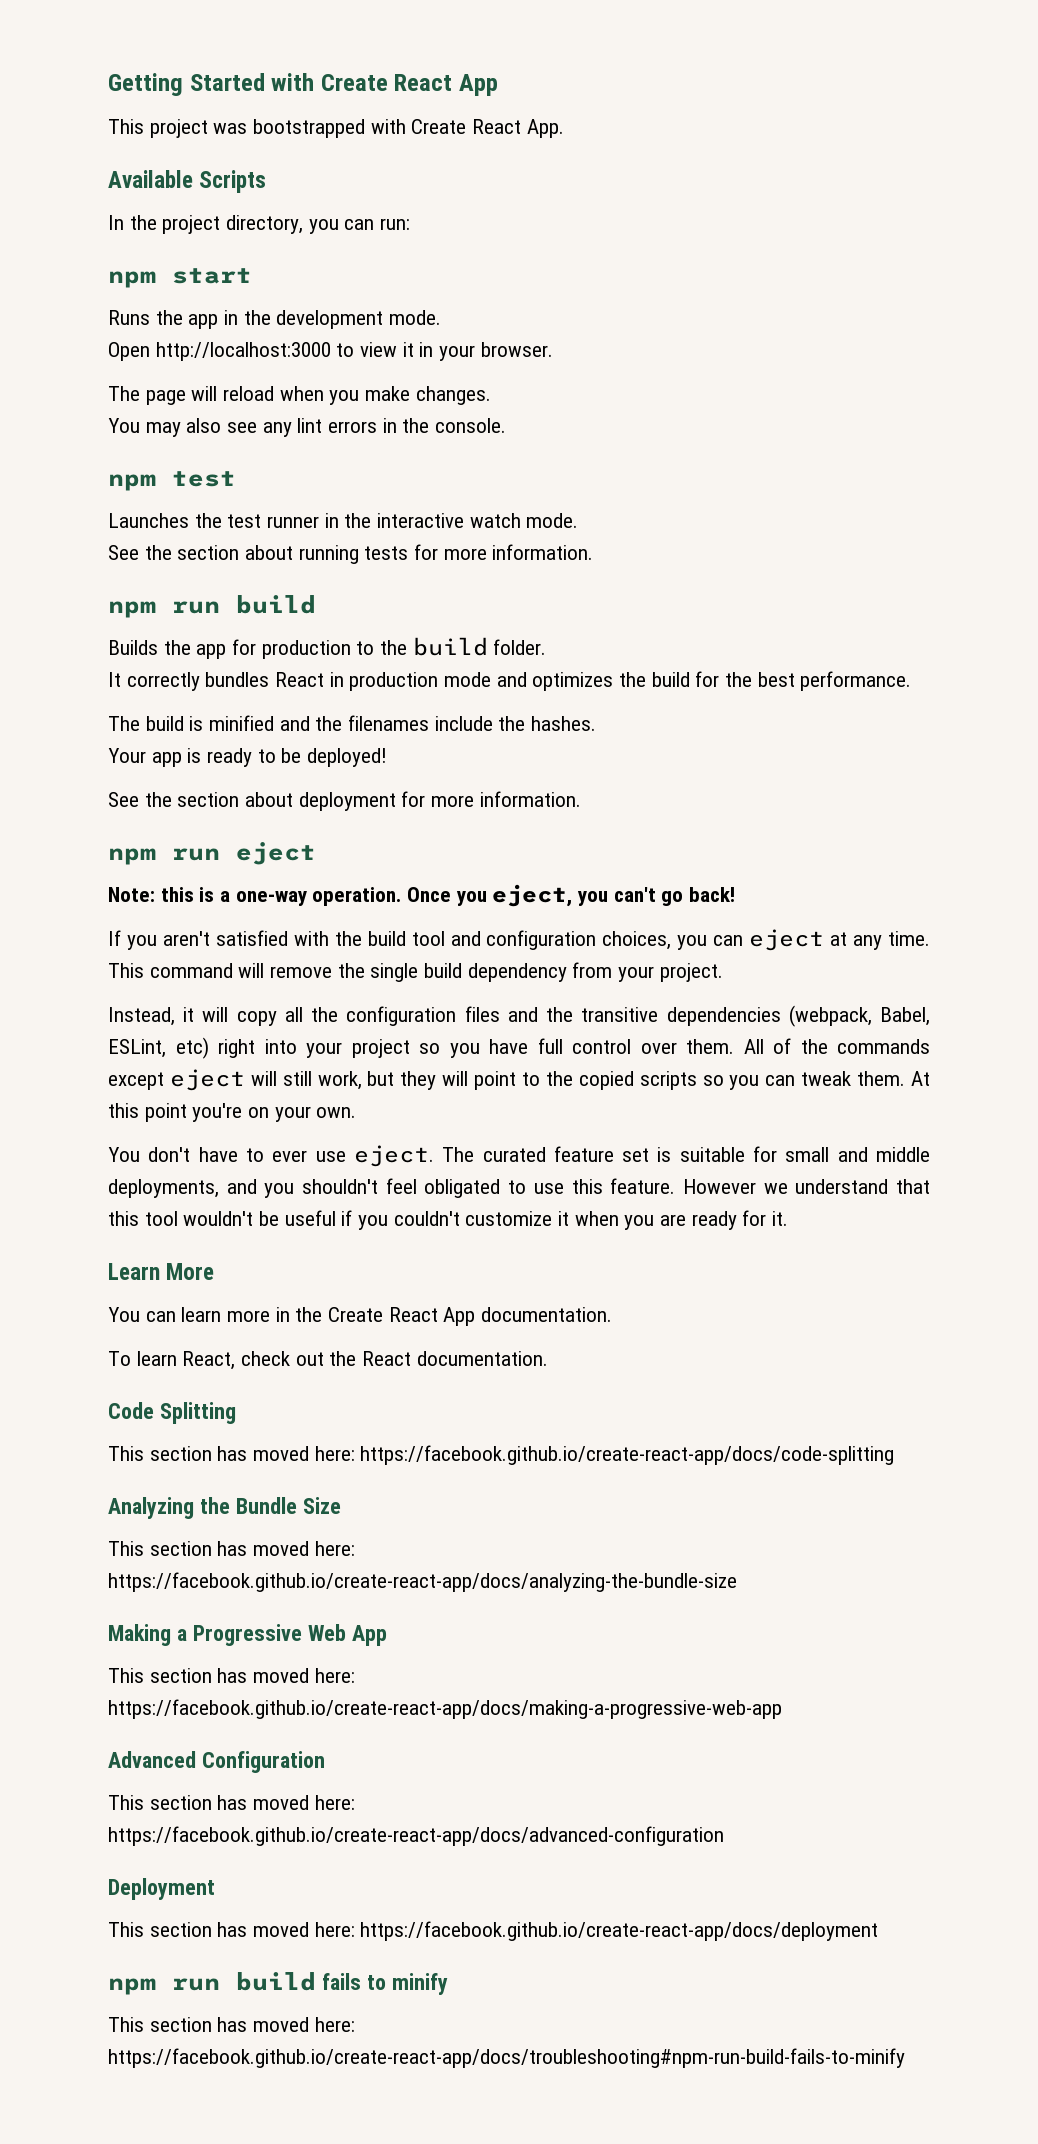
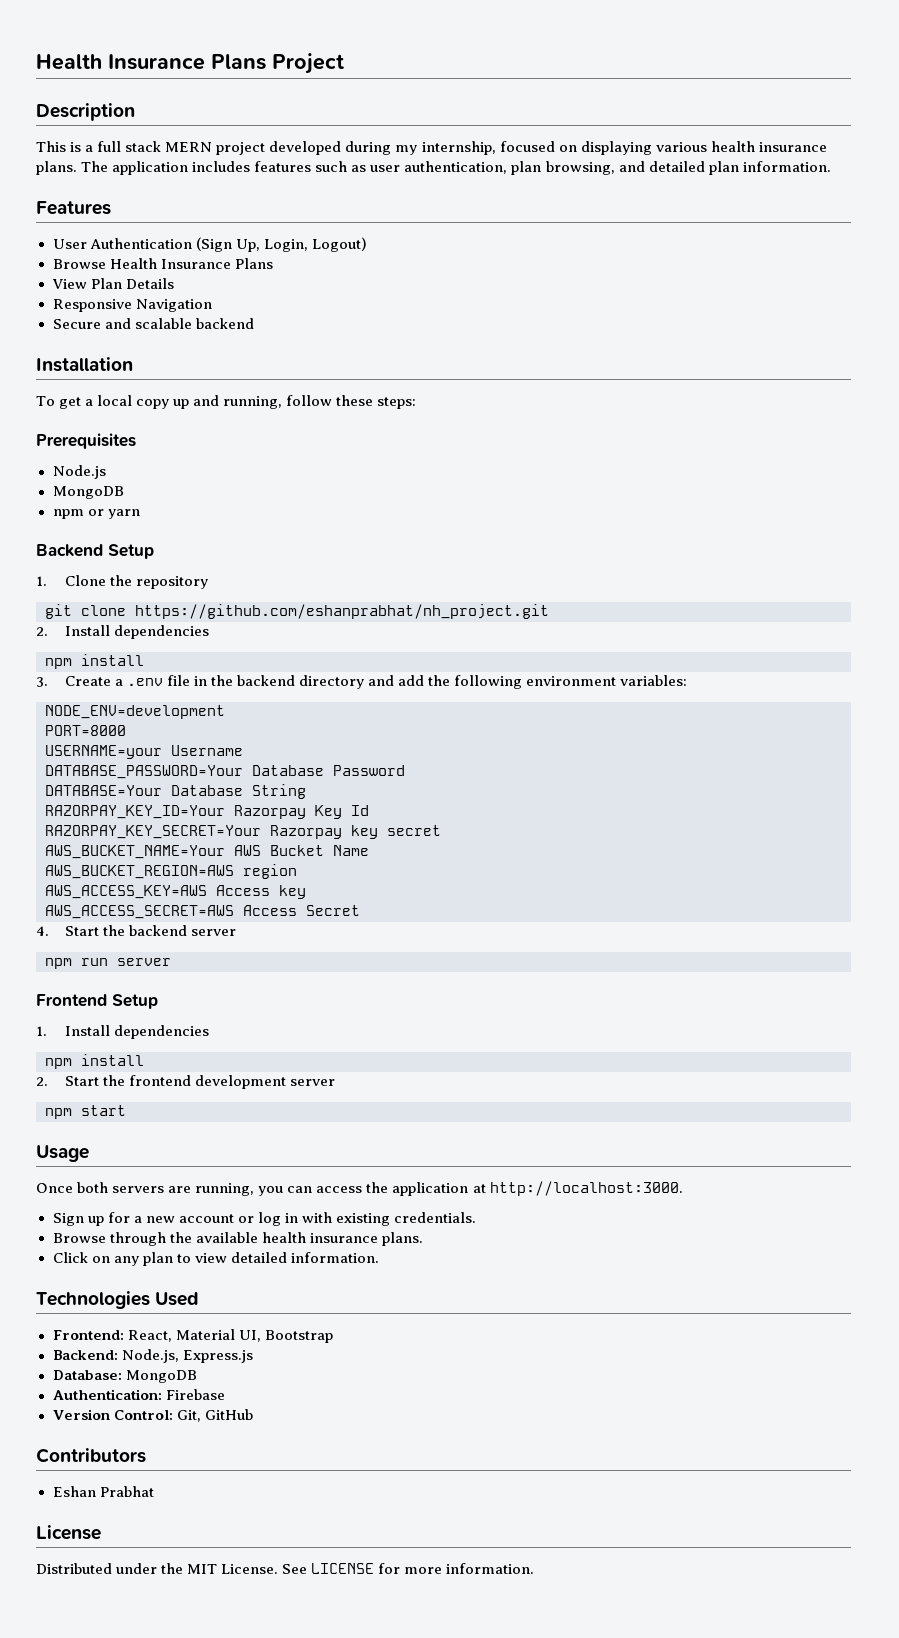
- Getting Started with Create React App
- This project was bootstrapped with Create React App.
- Available Scripts
- In the project directory, you can run:
+ Health Insurance Plans Project
+ Description
+ This is a full stack MERN project developed during my internship, focused on displaying various health insurance plans. The application includes features such as user authentication, plan browsing, and detailed plan information.
+ Features
+ User Authentication (Sign Up, Login, Logout)
+ Browse Health Insurance Plans
+ View Plan Details
+ Responsive Navigation
+ Secure and scalable backend
+ Installation
+ To get a local copy up and running, follow these steps:
+ Prerequisites
+ Node.js
+ MongoDB
+ npm or yarn
+ Backend Setup
+ 1. Clone the repository
+ git clone https://github.com/eshanprabhat/nh_project.git
+ 2. Install dependencies
+ npm install
+ 3. Create a .env file in the backend directory and add the following environment variables:
+ NODE_ENV=development
+ PORT=8000
+ USERNAME=your Username
+ DATABASE_PASSWORD=Your Database Password
+ DATABASE=Your Database String
+ RAZORPAY_KEY_ID=Your Razorpay Key Id
+ RAZORPAY_KEY_SECRET=Your Razorpay key secret
+ AWS_BUCKET_NAME=Your AWS Bucket Name
+ AWS_BUCKET_REGION=AWS region
+ AWS_ACCESS_KEY=AWS Access key
+ AWS_ACCESS_SECRET=AWS Access Secret
+ 4. Start the backend server
+ npm run server
+ Frontend Setup
+ 1. Install dependencies
+ npm install
+ 2. Start the frontend development server
  npm start
- Runs the app in the development mode.
- Open http://localhost:3000 to view it in your browser.
- The page will reload when you make changes.
- You may also see any lint errors in the console.
- npm test
- Launches the test runner in the interactive watch mode.
- See the section about running tests for more information.
- npm run build
- Builds the app for production to the build folder.
- It correctly bundles React in production mode and optimizes the build for the best performance.
- The build is minified and the filenames include the hashes.
- Your app is ready to be deployed!
- See the section about deployment for more information.
- npm run eject
- Note: this is a one-way operation. Once you eject, you can't go back!
- If you aren't satisfied with the build tool and configuration choices, you can eject at any time. This command will remove the single build dependency from your project.
- Instead, it will copy all the configuration files and the transitive dependencies (webpack, Babel, ESLint, etc) right into your project so you have full control over them. All of the commands except eject will still work, but they will point to the copied scripts so you can tweak them. At this point you're on your own.
- You don't have to ever use eject. The curated feature set is suitable for small and middle deployments, and you shouldn't feel obligated to use this feature. However we understand that this tool wouldn't be useful if you couldn't customize it when you are ready for it.
- Learn More
- You can learn more in the Create React App documentation.
- To learn React, check out the React documentation.
- Code Splitting
- This section has moved here: https://facebook.github.io/create-react-app/docs/code-splitting
- Analyzing the Bundle Size
- This section has moved here: https://facebook.github.io/create-react-app/docs/analyzing-the-bundle-size
- Making a Progressive Web App
- This section has moved here: https://facebook.github.io/create-react-app/docs/making-a-progressive-web-app
- Advanced Configuration
- This section has moved here: https://facebook.github.io/create-react-app/docs/advanced-configuration
- Deployment
- This section has moved here: https://facebook.github.io/create-react-app/docs/deployment
- npm run build fails to minify
- This section has moved here: https://facebook.github.io/create-react-app/docs/troubleshooting#npm-run-build-fails-to-minify
+ Usage
+ Once both servers are running, you can access the application at http://localhost:3000.
+ Sign up for a new account or log in with existing credentials.
+ Browse through the available health insurance plans.
+ Click on any plan to view detailed information.
+ Technologies Used
+ Frontend: React, Material UI, Bootstrap
+ Backend: Node.js, Express.js
+ Database: MongoDB
+ Authentication: Firebase
+ Version Control: Git, GitHub
+ Contributors
+ Eshan Prabhat
+ License
+ Distributed under the MIT License. See LICENSE for more information.

